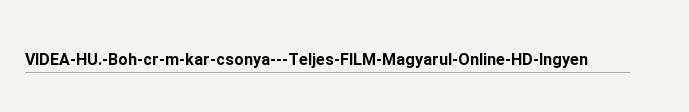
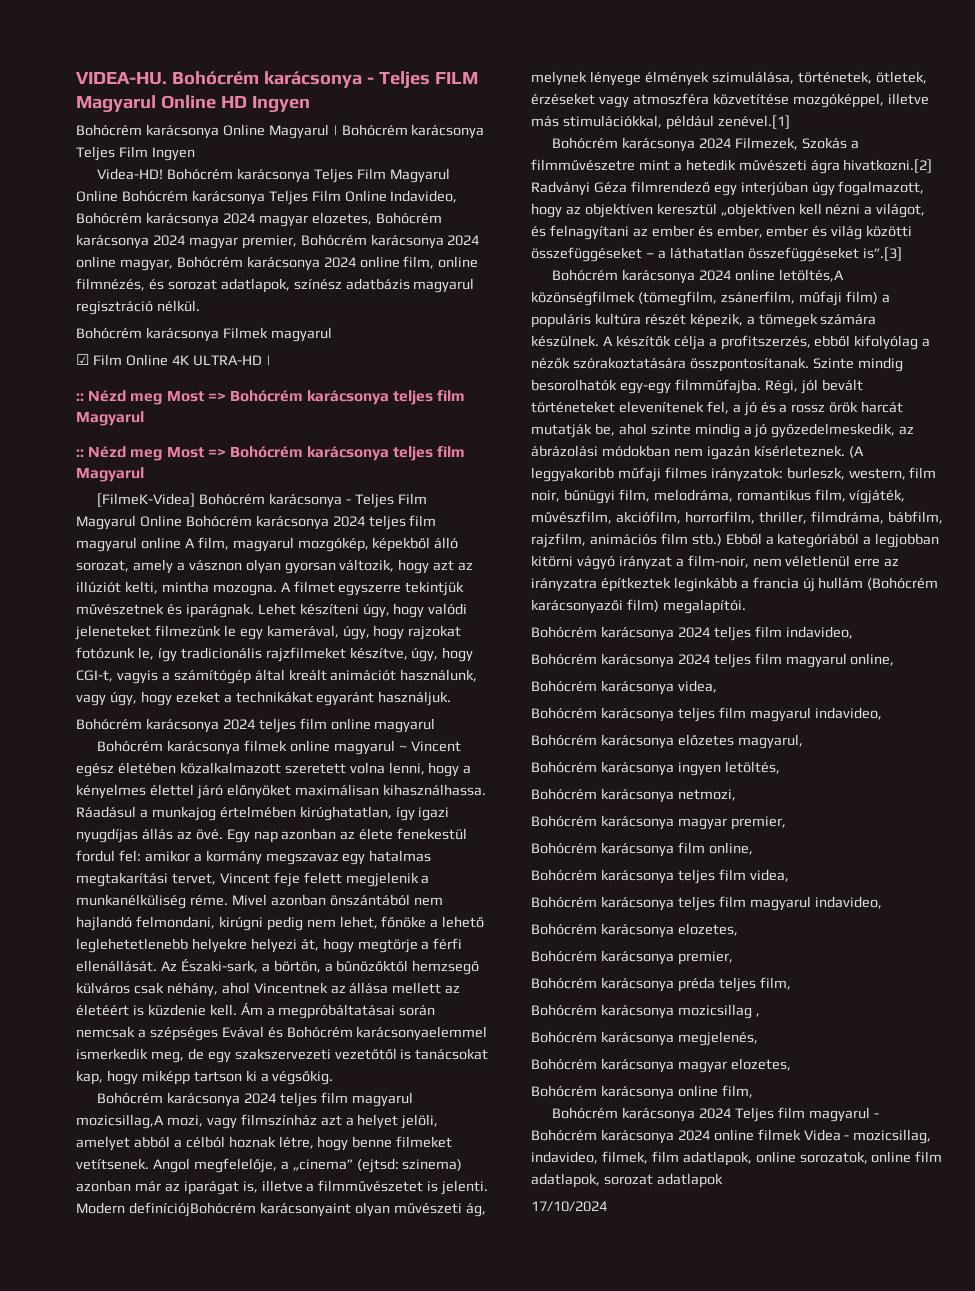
- VIDEA-HU.-Boh-cr-m-kar-csonya---Teljes-FILM-Magyarul-Online-HD-Ingyen
+ VIDEA-HU. Bohócrém karácsonya - Teljes FILM Magyarul Online HD Ingyen
+ Bohócrém karácsonya Online Magyarul | Bohócrém karácsonya Teljes Film Ingyen
+ Videa-HD! Bohócrém karácsonya Teljes Film Magyarul Online Bohócrém karácsonya Teljes Film Online Indavideo, Bohócrém karácsonya 2024 magyar elozetes, Bohócrém karácsonya 2024 magyar premier, Bohócrém karácsonya 2024 online magyar, Bohócrém karácsonya 2024 online film, online filmnézés, és sorozat adatlapok, színész adatbázis magyarul regisztráció nélkül.
+ Bohócrém karácsonya Filmek magyarul
+ ☑ Film Online 4K ULTRA-HD |
+ :: Nézd meg Most => Bohócrém karácsonya teljes film Magyarul
+ :: Nézd meg Most => Bohócrém karácsonya teljes film Magyarul
+ [FilmeK-Videa] Bohócrém karácsonya - Teljes Film Magyarul Online Bohócrém karácsonya 2024 teljes film magyarul online A film, magyarul mozgókép, képekből álló sorozat, amely a vásznon olyan gyorsan változik, hogy azt az illúziót kelti, mintha mozogna. A filmet egyszerre tekintjük művészetnek és iparágnak. Lehet készíteni úgy, hogy valódi jeleneteket filmezünk le egy kamerával, úgy, hogy rajzokat fotózunk le, így tradicionális rajzfilmeket készítve, úgy, hogy CGI-t, vagyis a számítógép által kreált animációt használunk, vagy úgy, hogy ezeket a technikákat egyaránt használjuk.
+ Bohócrém karácsonya 2024 teljes film online magyarul
+ Bohócrém karácsonya filmek online magyarul ~ Vincent egész életében közalkalmazott szeretett volna lenni, hogy a kényelmes élettel járó előnyöket maximálisan kihasználhassa. Ráadásul a munkajog értelmében kirúghatatlan, így igazi nyugdíjas állás az övé. Egy nap azonban az élete fenekestül fordul fel: amikor a kormány megszavaz egy hatalmas megtakarítási tervet, Vincent feje felett megjelenik a munkanélküliség réme. Mivel azonban önszántából nem hajlandó felmondani, kirúgni pedig nem lehet, főnöke a lehető leglehetetlenebb helyekre helyezi át, hogy megtörje a férfi ellenállását. Az Északi-sark, a börtön, a bűnözőktől hemzsegő külváros csak néhány, ahol Vincentnek az állása mellett az életéért is küzdenie kell. Ám a megpróbáltatásai során nemcsak a szépséges Evával és Bohócrém karácsonyaelemmel ismerkedik meg, de egy szakszervezeti vezetőtől is tanácsokat kap, hogy miképp tartson ki a végsőkig.
+ Bohócrém karácsonya 2024 teljes film magyarul mozicsillag,A mozi, vagy filmszínház azt a helyet jelöli, amelyet abból a célból hoznak létre, hogy benne filmeket vetítsenek. Angol megfelelője, a „cinema” (ejtsd: szinema) azonban már az iparágat is, illetve a filmművészetet is jelenti. Modern definíciójBohócrém karácsonyaint olyan művészeti ág, melynek lényege élmények szimulálása, történetek, ötletek, érzéseket vagy atmoszféra közvetítése mozgóképpel, illetve más stimulációkkal, például zenével.[1]
+ Bohócrém karácsonya 2024 Filmezek, Szokás a filmművészetre mint a hetedik művészeti ágra hivatkozni.[2] Radványi Géza filmrendező egy interjúban úgy fogalmazott, hogy az objektíven keresztül „objektíven kell nézni a világot, és felnagyítani az ember és ember, ember és világ közötti összefüggéseket – a láthatatlan összefüggéseket is”.[3]
+ Bohócrém karácsonya 2024 online letöltés,A közönségfilmek (tömegfilm, zsánerfilm, műfaji film) a populáris kultúra részét képezik, a tömegek számára készülnek. A készítők célja a profitszerzés, ebből kifolyólag a nézők szórakoztatására összpontosítanak. Szinte mindig besorolhatók egy-egy filmműfajba. Régi, jól bevált történeteket elevenítenek fel, a jó és a rossz örök harcát mutatják be, ahol szinte mindig a jó győzedelmeskedik, az ábrázolási módokban nem igazán kísérleteznek. (A leggyakoribb műfaji filmes irányzatok: burleszk, western, film noir, bűnügyi film, melodráma, romantikus film, vígjáték, művészfilm, akciófilm, horrorfilm, thriller, filmdráma, bábfilm, rajzfilm, animációs film stb.) Ebből a kategóriából a legjobban kitörni vágyó irányzat a film-noir, nem véletlenül erre az irányzatra építkeztek leginkább a francia új hullám (Bohócrém karácsonyazői film) megalapítói.
+ Bohócrém karácsonya 2024 teljes film indavideo,
+ Bohócrém karácsonya 2024 teljes film magyarul online,
+ Bohócrém karácsonya videa,
+ Bohócrém karácsonya teljes film magyarul indavideo,
+ Bohócrém karácsonya előzetes magyarul,
+ Bohócrém karácsonya ingyen letöltés,
+ Bohócrém karácsonya netmozi,
+ Bohócrém karácsonya magyar premier,
+ Bohócrém karácsonya film online,
+ Bohócrém karácsonya teljes film videa,
+ Bohócrém karácsonya teljes film magyarul indavideo,
+ Bohócrém karácsonya elozetes,
+ Bohócrém karácsonya premier,
+ Bohócrém karácsonya préda teljes film,
+ Bohócrém karácsonya mozicsillag ,
+ Bohócrém karácsonya megjelenés,
+ Bohócrém karácsonya magyar elozetes,
+ Bohócrém karácsonya online film,
+ Bohócrém karácsonya 2024 Teljes film magyarul - Bohócrém karácsonya 2024 online filmek Videa - mozicsillag, indavideo, filmek, film adatlapok, online sorozatok, online film adatlapok, sorozat adatlapok
+ 17/10/2024

